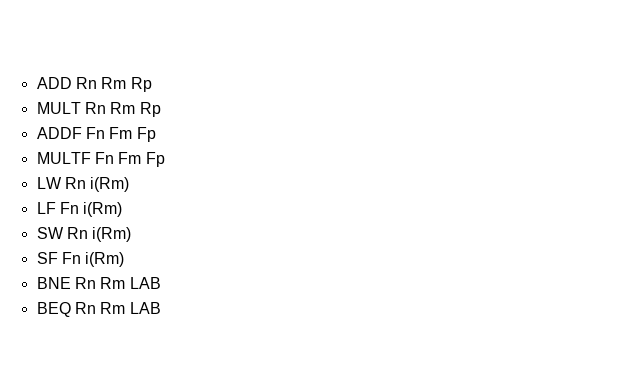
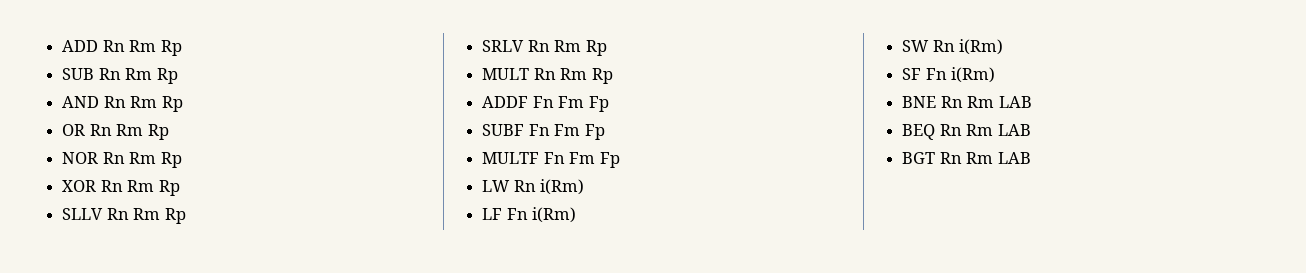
+ SUB Rn Rm Rp
+ AND Rn Rm Rp
+ OR Rn Rm Rp
+ NOR Rn Rm Rp
+ XOR Rn Rm Rp
+ SLLV Rn Rm Rp
+ SRLV Rn Rm Rp
+ SUBF Fn Fm Fp
+ BGT Rn Rm LAB

